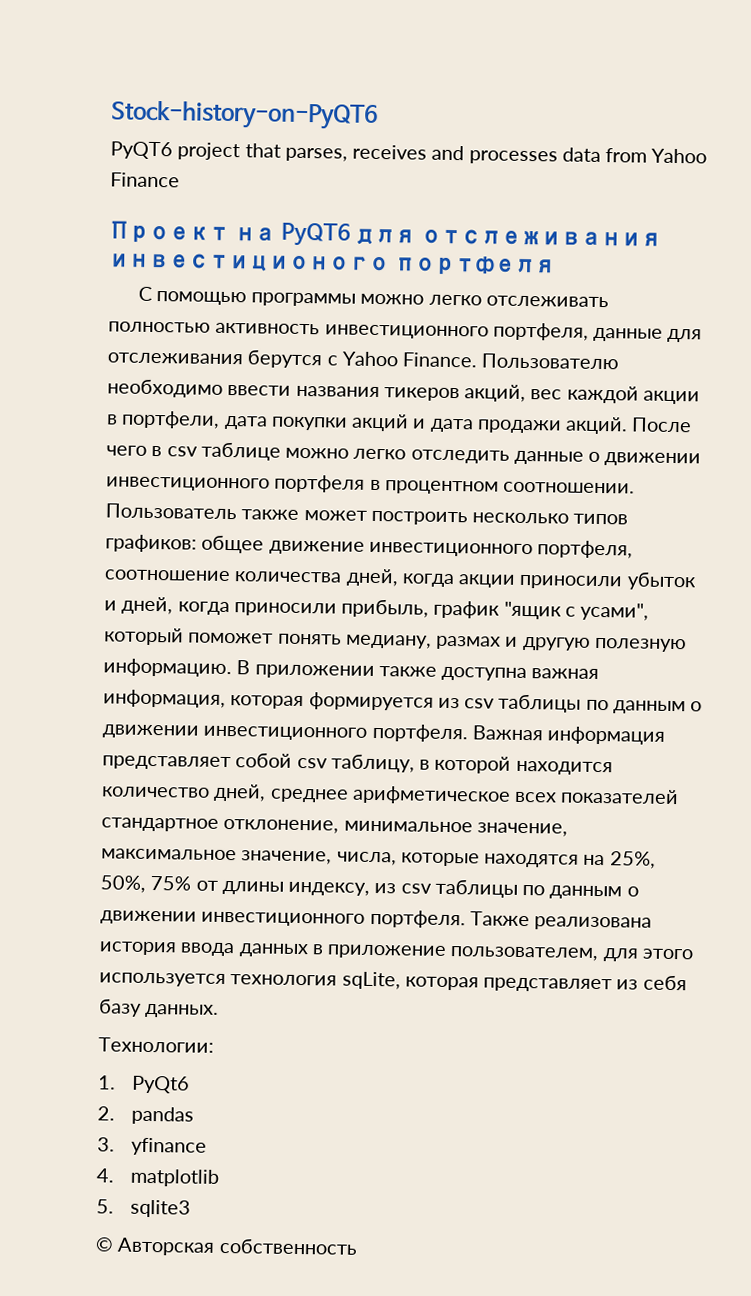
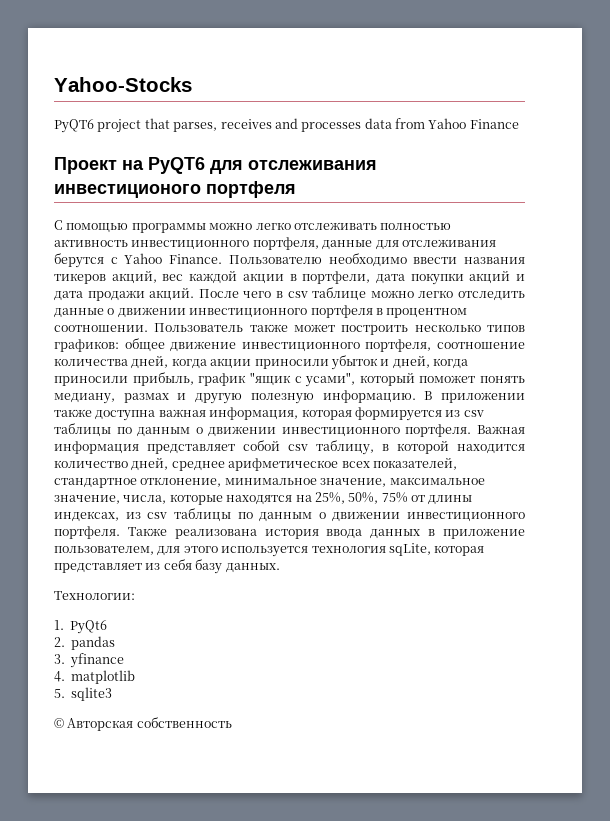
- Stock-history-on-PyQT6
+ Yahoo-Stocks
- Важная информация представляет собой csv таблицу, в которой находится количество дней, среднее арифметическое всех показателей стандартное отклонение, минимальное значение, максимальное значение, числа, которые находятся на 25%, 50%, 75% от длины индексу, из csv таблицы по данным о движении инвестиционного портфеля.
+ Важная информация представляет собой csv таблицу, в которой находится количество дней, среднее арифметическое всех показателей, стандартное отклонение, минимальное значение, максимальное значение, числа, которые находятся на 25%, 50%, 75% от длины индексах, из csv таблицы по данным о движении инвестиционного портфеля.

